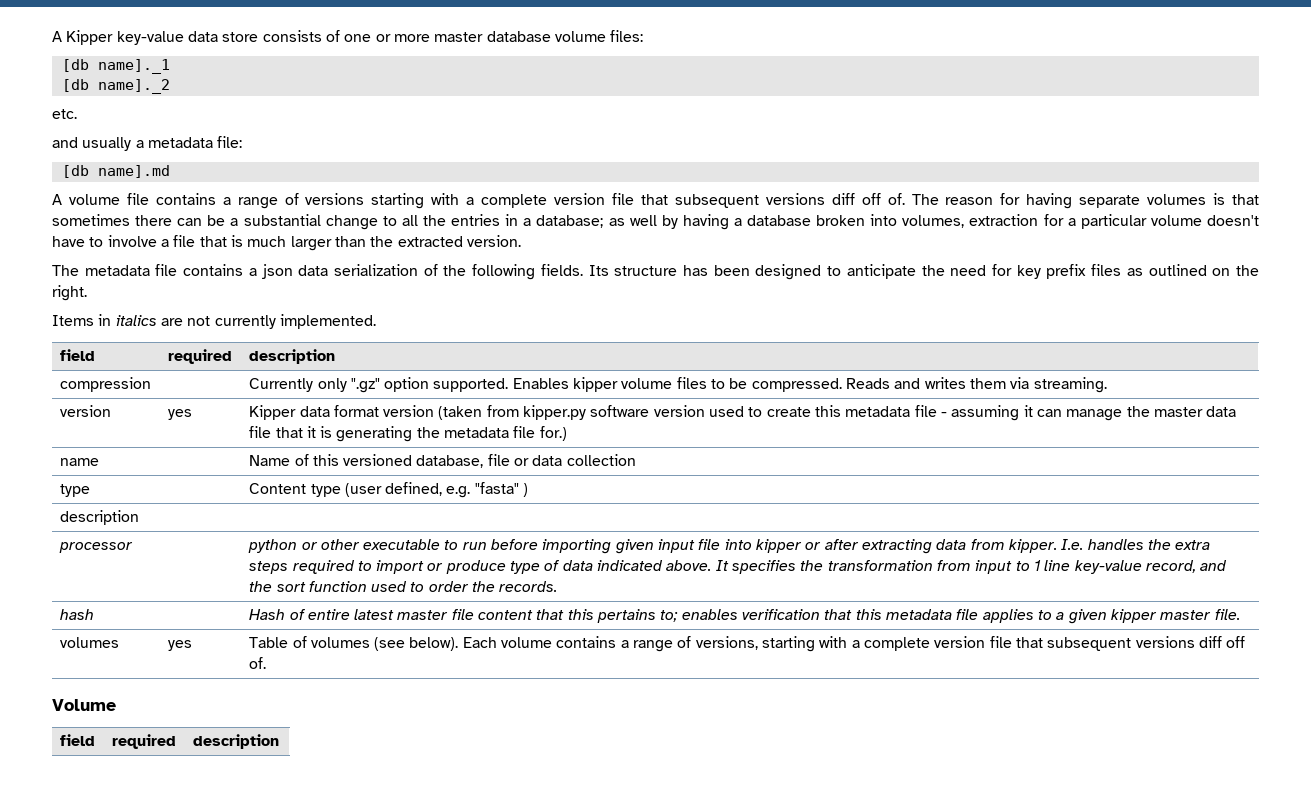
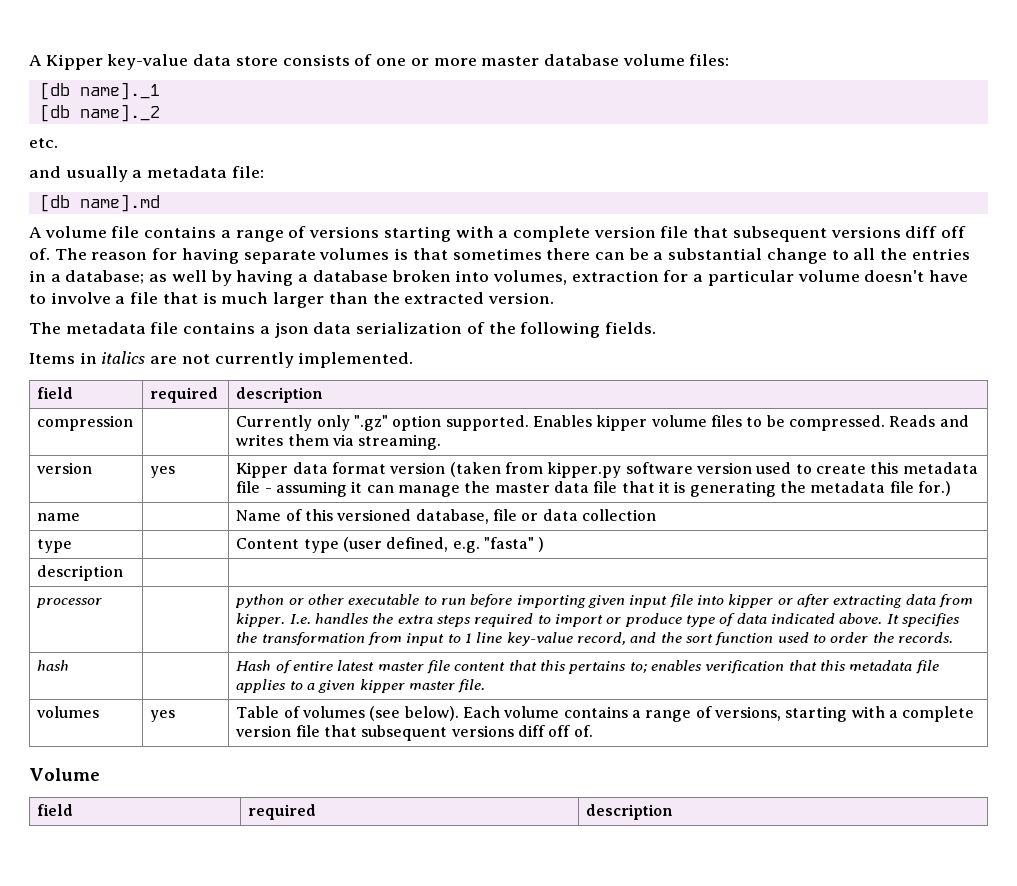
- Its structure has been designed to anticipate the need for key prefix files as outlined on the right.

